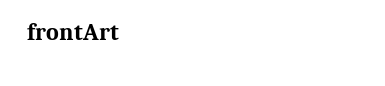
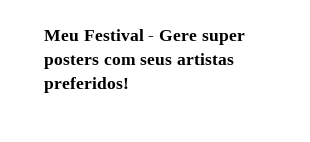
- frontArt
+ Meu Festival - Gere super posters com seus artistas preferidos!

